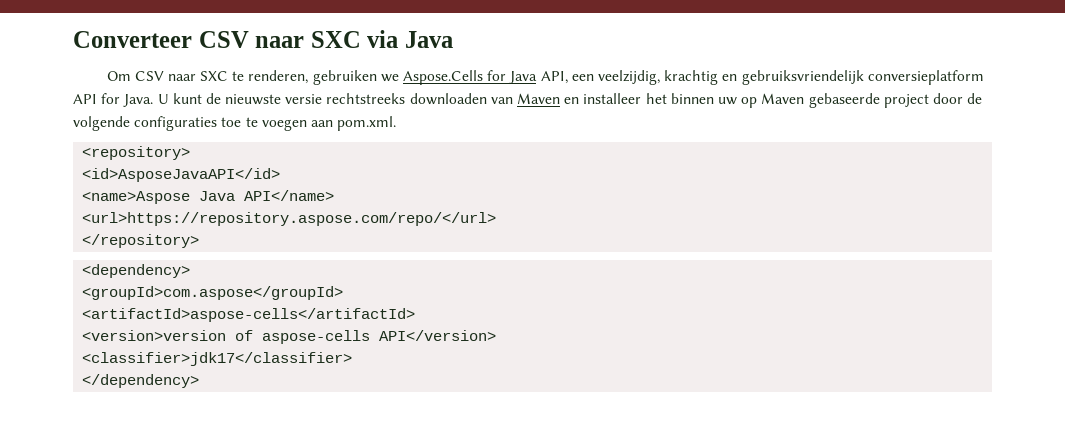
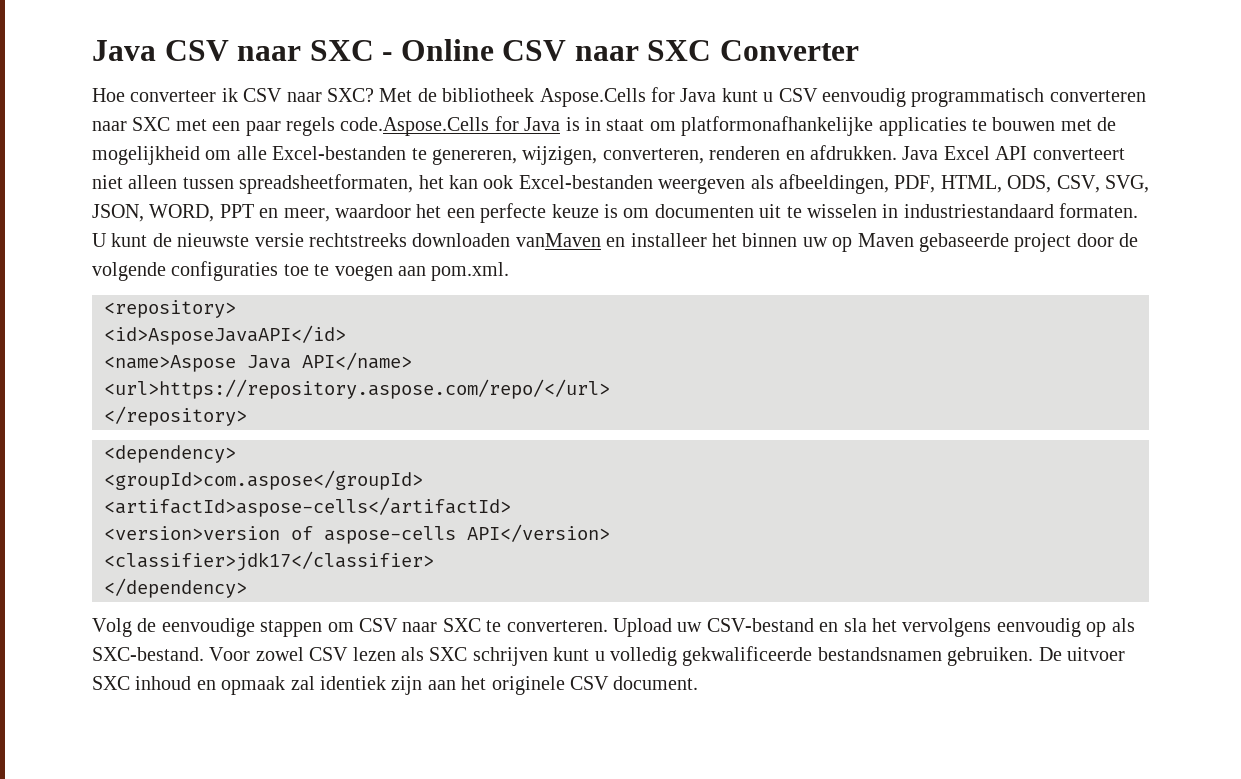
- Converteer CSV naar SXC via Java
- Om CSV naar SXC te renderen, gebruiken we Aspose.Cells for Java API, een veelzijdig, krachtig en gebruiksvriendelijk conversieplatform API for Java.
+ Java CSV naar SXC - Online CSV naar SXC Converter
+ Hoe converteer ik CSV naar SXC? Met de bibliotheek Aspose.Cells for Java kunt u CSV eenvoudig programmatisch converteren naar SXC met een paar regels code.Aspose.Cells for Java is in staat om platformonafhankelijke applicaties te bouwen met de mogelijkheid om alle Excel-bestanden te genereren, wijzigen, converteren, renderen en afdrukken. Java Excel API converteert niet alleen tussen spreadsheetformaten, het kan ook Excel-bestanden weergeven als afbeeldingen, PDF, HTML, ODS, CSV, SVG, JSON, WORD, PPT en meer, waardoor het een perfecte keuze is om documenten uit te wisselen in industriestandaard formaten.
- U kunt de nieuwste versie rechtstreeks downloaden van Maven en installeer het binnen uw op Maven gebaseerde project door de volgende configuraties toe te voegen aan pom.xml.
+ U kunt de nieuwste versie rechtstreeks downloaden vanMaven en installeer het binnen uw op Maven gebaseerde project door de volgende configuraties toe te voegen aan pom.xml.
+ Volg de eenvoudige stappen om CSV naar SXC te converteren. Upload uw CSV-bestand en sla het vervolgens eenvoudig op als SXC-bestand. Voor zowel CSV lezen als SXC schrijven kunt u volledig gekwalificeerde bestandsnamen gebruiken. De uitvoer SXC inhoud en opmaak zal identiek zijn aan het originele CSV document.

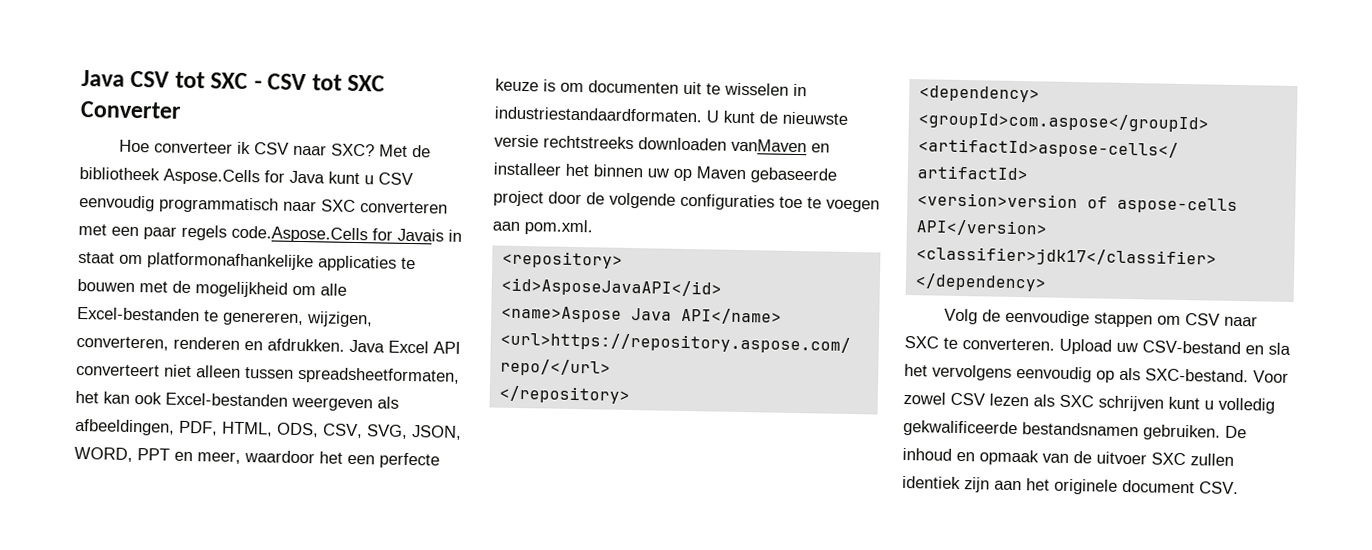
- Java CSV naar SXC - Online CSV naar SXC Converter
+ Java CSV tot SXC - CSV tot SXC Converter
- Met de bibliotheek Aspose.Cells for Java kunt u CSV eenvoudig programmatisch converteren naar SXC met een paar regels code.Aspose.Cells for Java is in staat om platformonafhankelijke applicaties te bouwen met de mogelijkheid om alle Excel-bestanden te genereren, wijzigen, converteren, renderen en afdrukken.
+ Met de bibliotheek Aspose.Cells for Java kunt u CSV eenvoudig programmatisch naar SXC converteren met een paar regels code.Aspose.Cells for Javais in staat om platformonafhankelijke applicaties te bouwen met de mogelijkheid om alle Excel-bestanden te genereren, wijzigen, converteren, renderen en afdrukken.
- Java Excel API converteert niet alleen tussen spreadsheetformaten, het kan ook Excel-bestanden weergeven als afbeeldingen, PDF, HTML, ODS, CSV, SVG, JSON, WORD, PPT en meer, waardoor het een perfecte keuze is om documenten uit te wisselen in industriestandaard formaten.
+ Java Excel API converteert niet alleen tussen spreadsheetformaten, het kan ook Excel-bestanden weergeven als afbeeldingen, PDF, HTML, ODS, CSV, SVG, JSON, WORD, PPT en meer, waardoor het een perfecte keuze is om documenten uit te wisselen in industriestandaardformaten.
- De uitvoer SXC inhoud en opmaak zal identiek zijn aan het originele CSV document.
+ De inhoud en opmaak van de uitvoer SXC zullen identiek zijn aan het originele document CSV.

